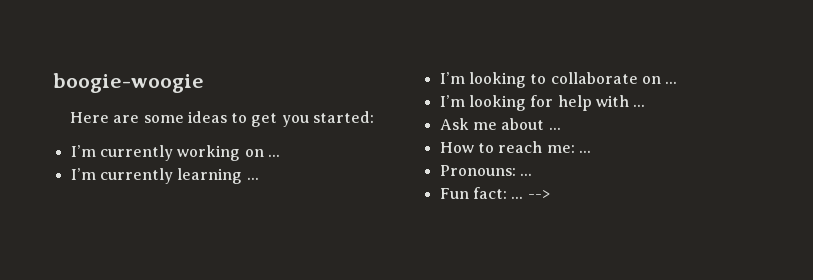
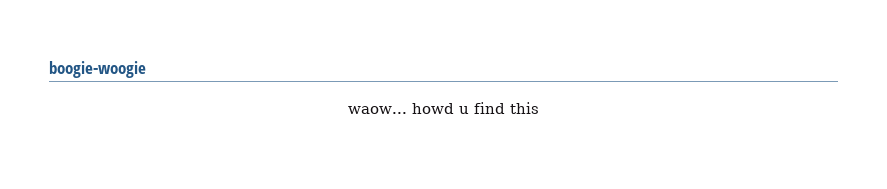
- Here are some ideas to get you started:
- I’m currently working on ...
- I’m currently learning ...
- I’m looking to collaborate on ...
- I’m looking for help with ...
- Ask me about ...
- How to reach me: ...
- Pronouns: ...
- Fun fact: ... -->
+ waow... howd u find this

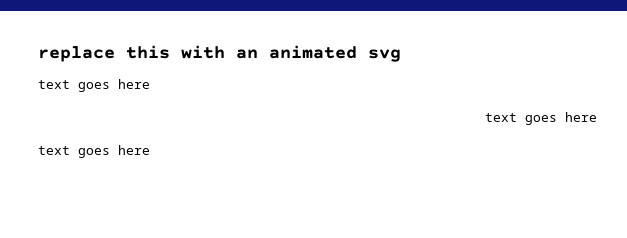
- boogie-woogie
- waow... howd u find this
+ replace this with an animated svg
+ text goes here
+ text goes here
+ text goes here

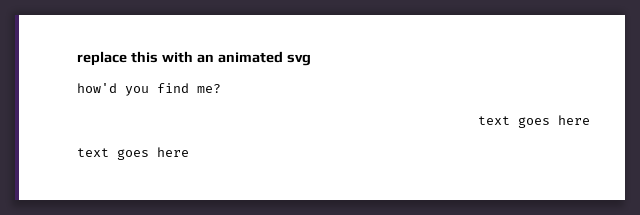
  replace this with an animated svg
- text goes here
+ how'd you find me?

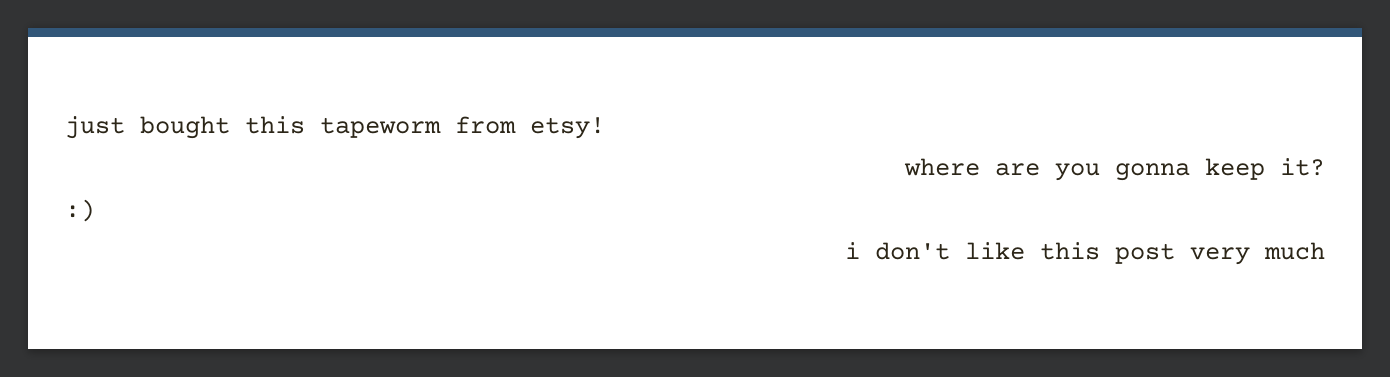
- replace this with an animated svg
- how'd you find me?
- text goes here
- text goes here
+ just bought this tapeworm from etsy!
+ where are you gonna keep it?
+ :)
+ i don't like this post very much

